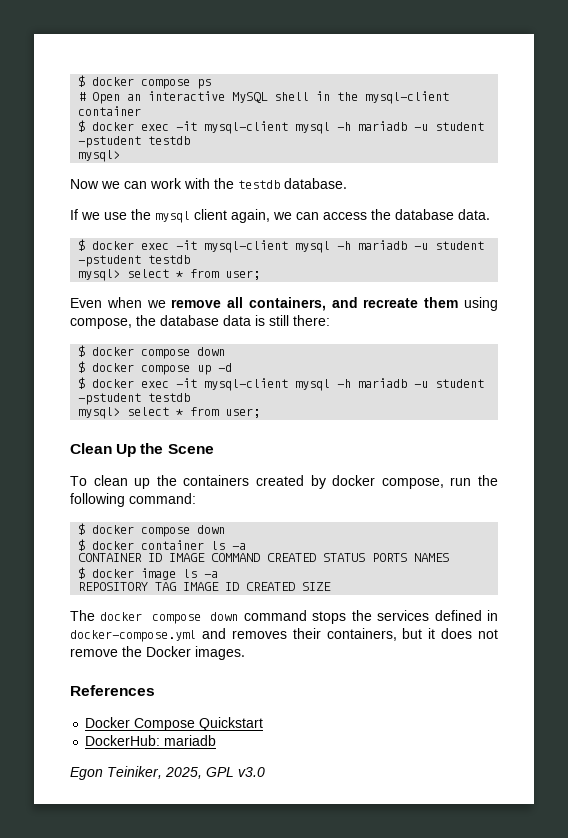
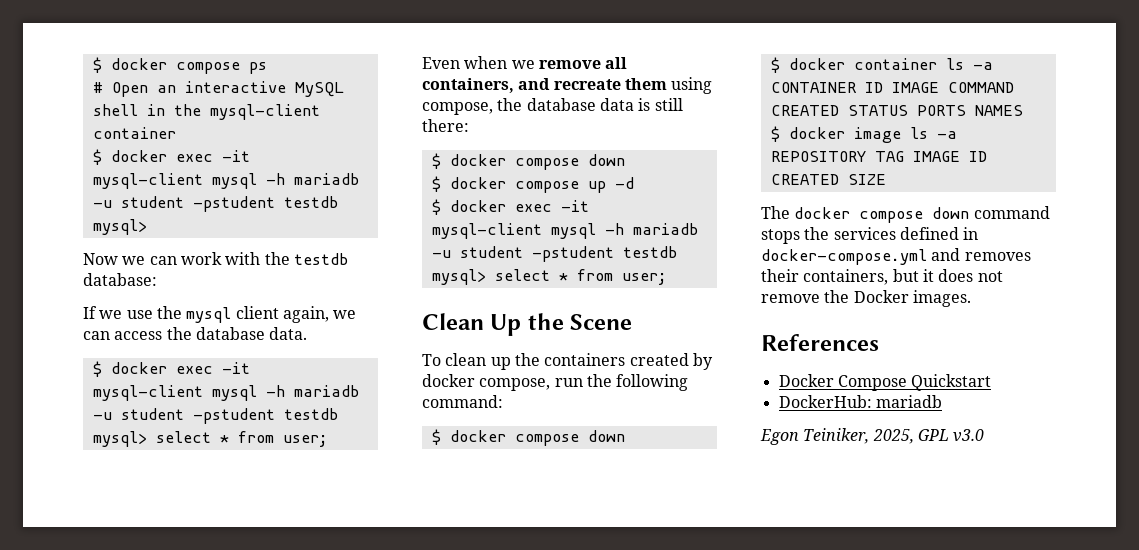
- Now we can work with the testdb database.
+ Now we can work with the testdb database:

